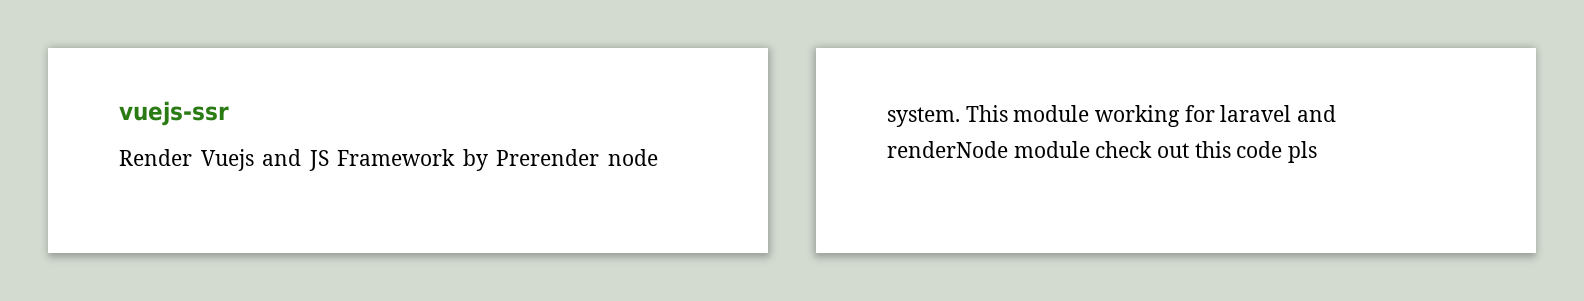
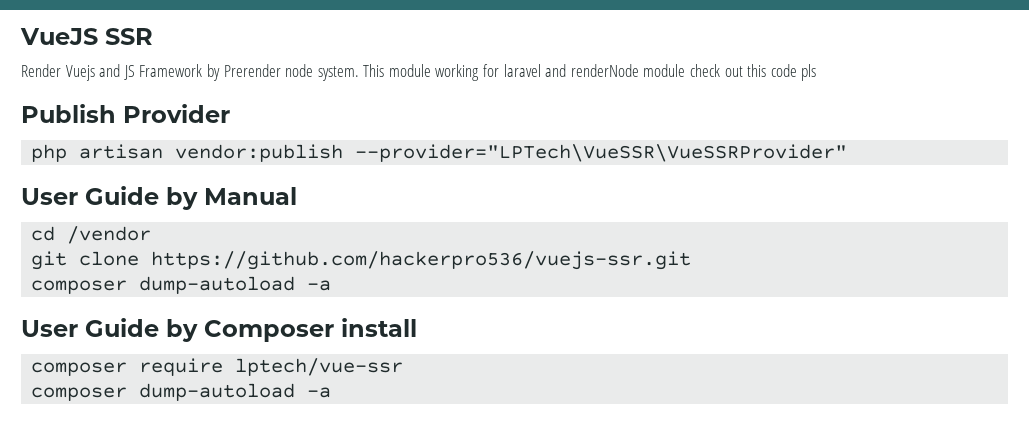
- vuejs-ssr
+ VueJS SSR
+ Publish Provider
+ php artisan vendor:publish --provider="LPTech\VueSSR\VueSSRProvider"
+ User Guide by Manual
+ cd /vendor
+ git clone https://github.com/hackerpro536/vuejs-ssr.git
+ composer dump-autoload -a
+ User Guide by Composer install
+ composer require lptech/vue-ssr
+ composer dump-autoload -a

